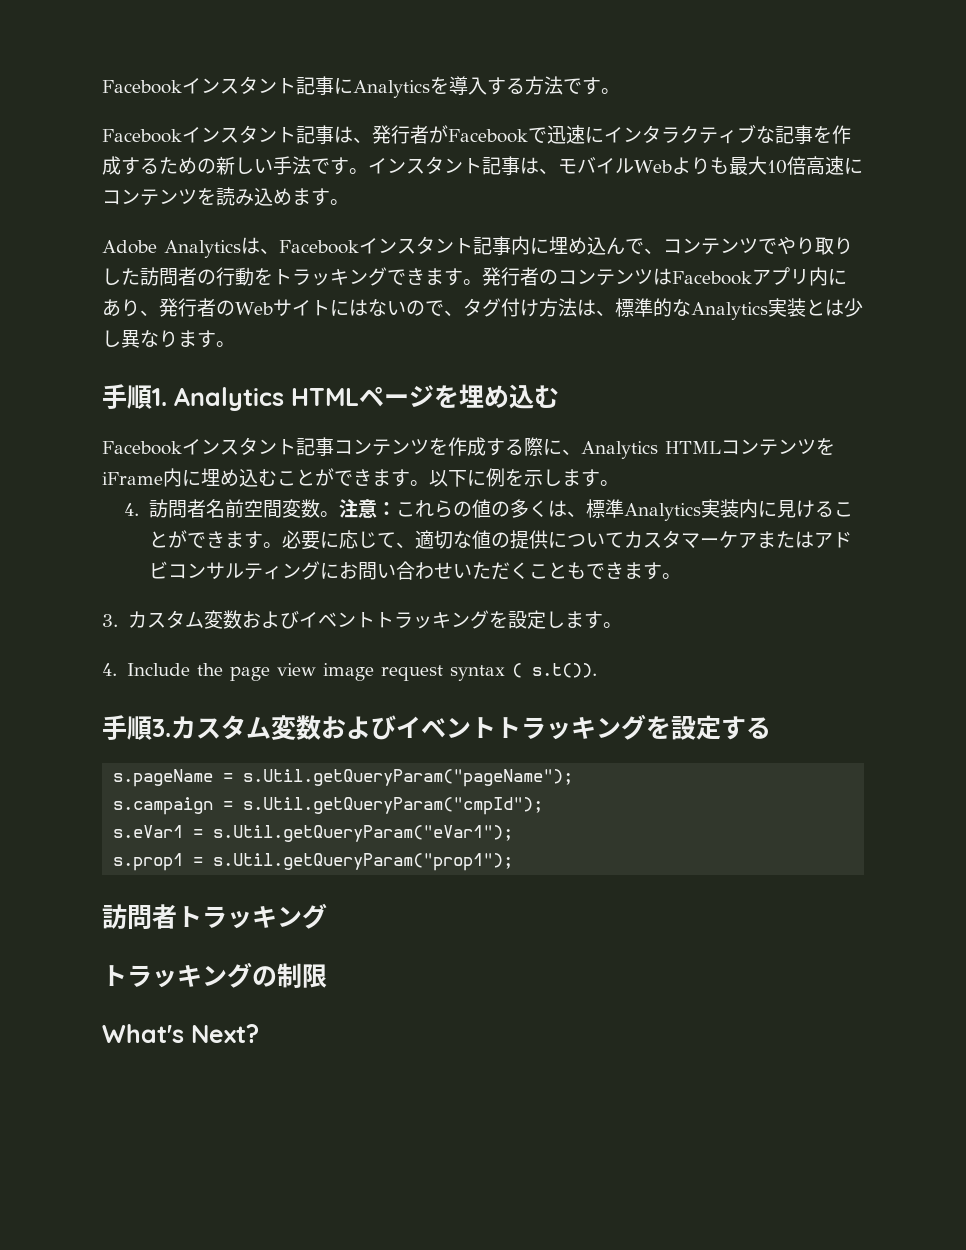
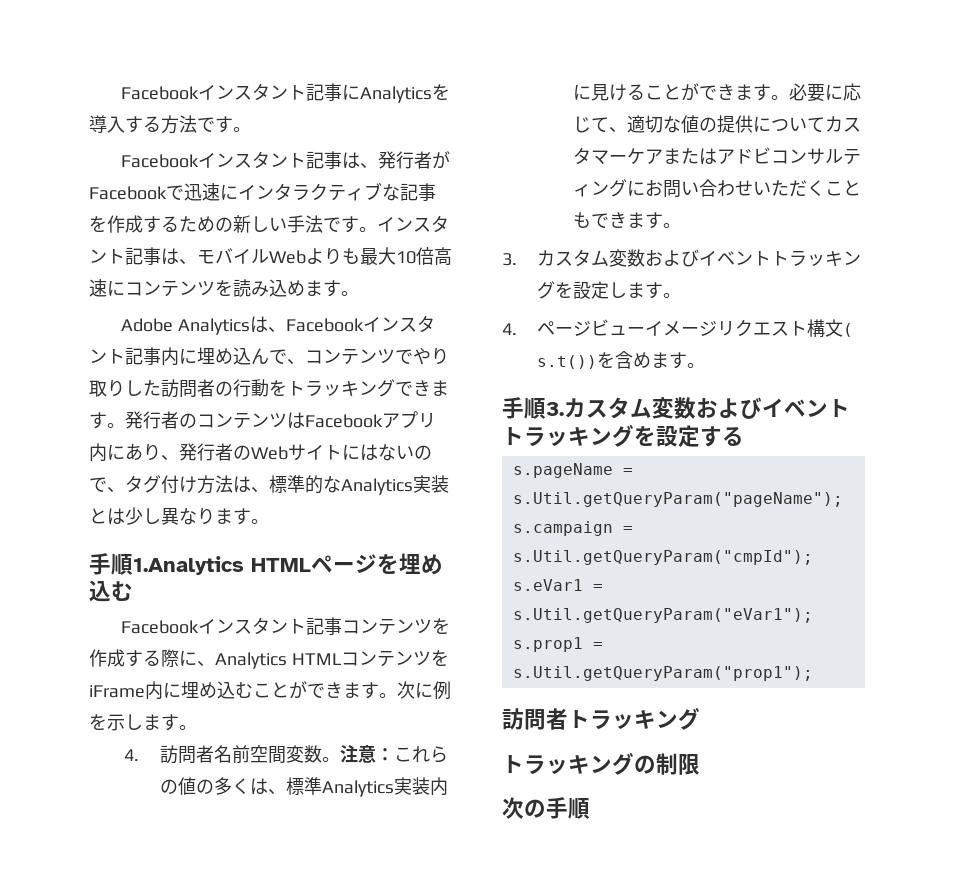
- 手順1. Analytics HTMLページを埋め込む
+ 手順1.Analytics HTMLページを埋め込む
- 以下に例を示します。
+ 次に例を示します。
- 4. Include the page view image request syntax ( s.t()).
+ 4.ページビューイメージリクエスト構文( s.t())を含めます。
- What's Next?
+ 次の手順

